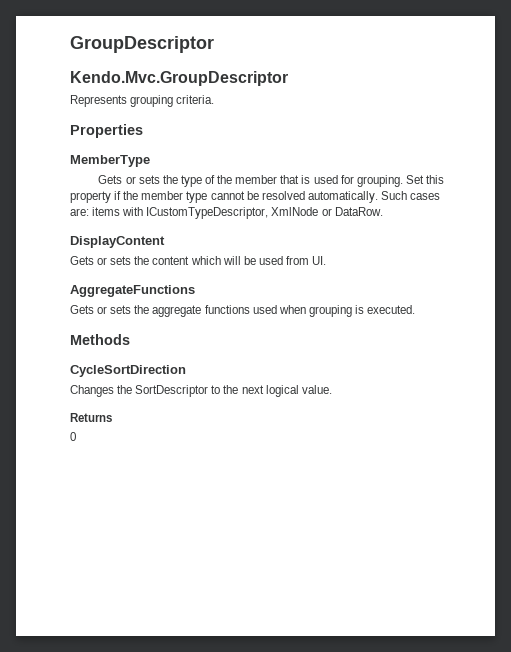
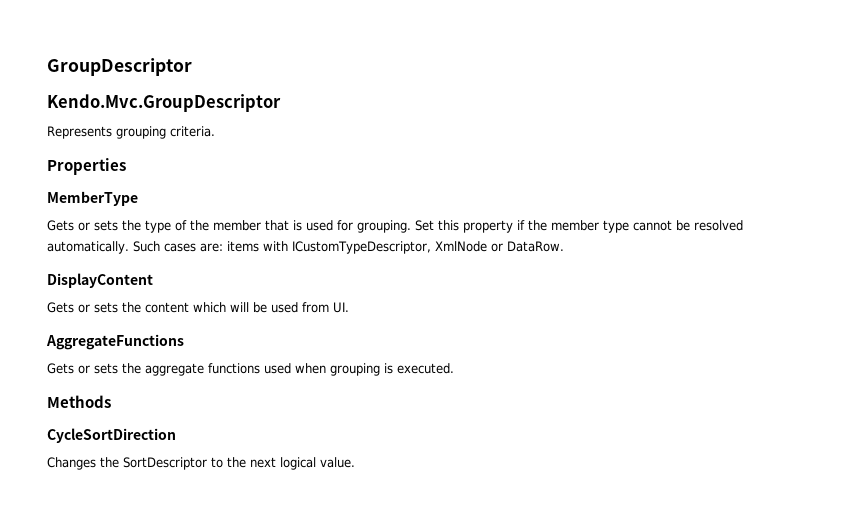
- Returns
- 0

